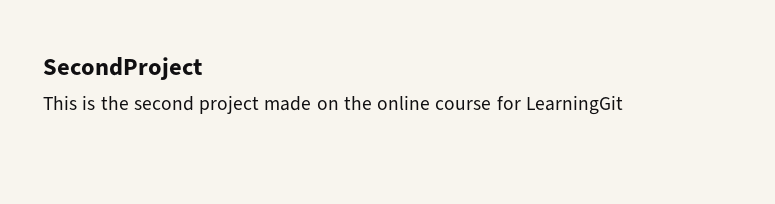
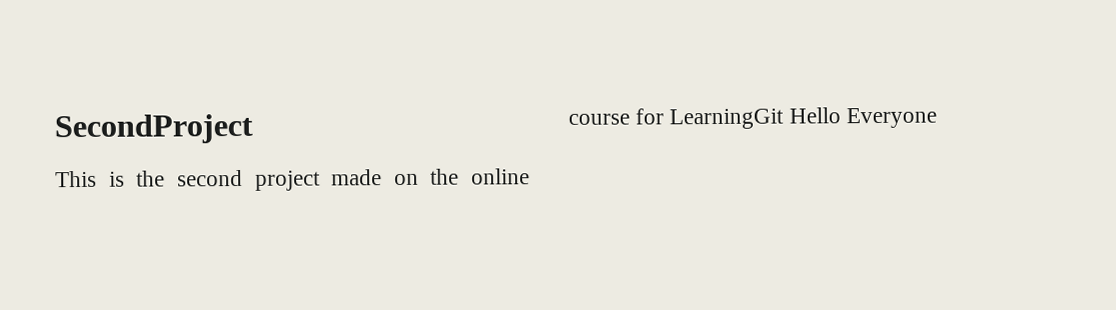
- This is the second project made on the online course for LearningGit
+ This is the second project made on the online course for LearningGit Hello Everyone

